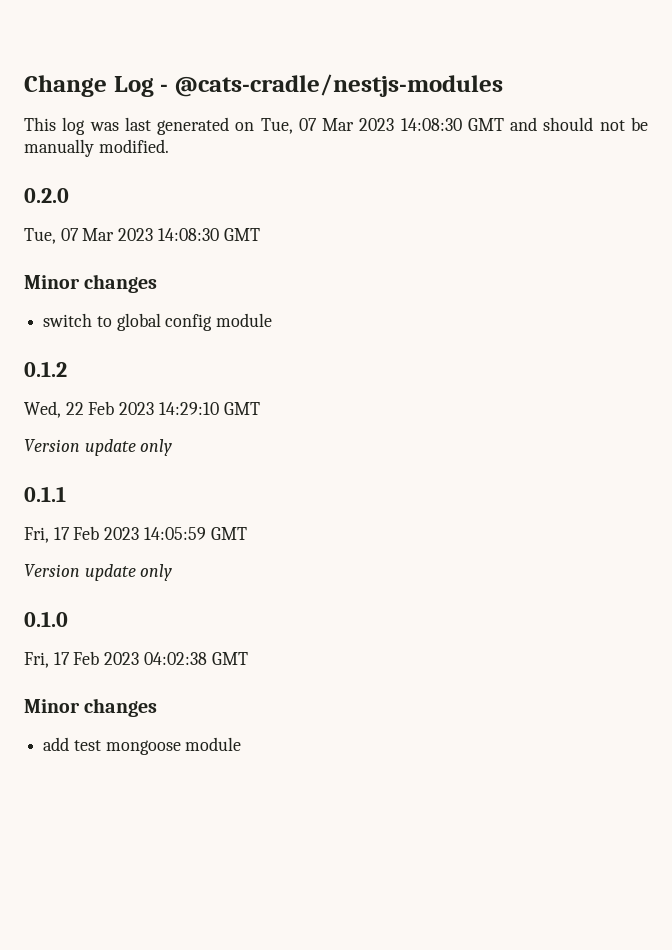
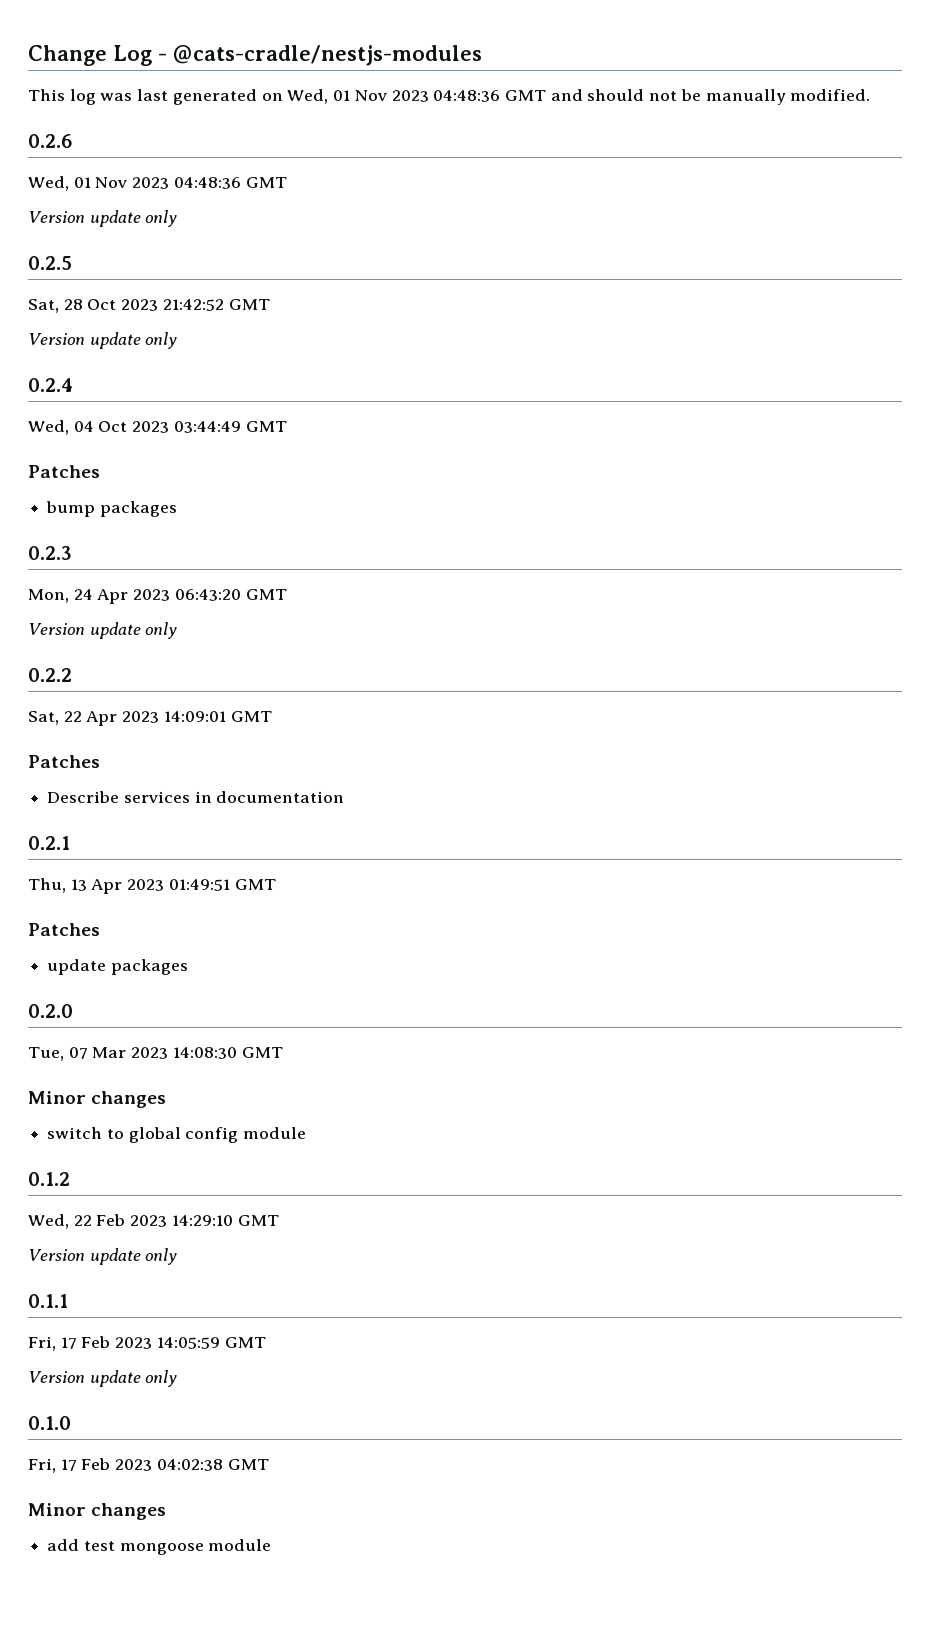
- This log was last generated on Tue, 07 Mar 2023 14:08:30 GMT and should not be manually modified.
+ This log was last generated on Wed, 01 Nov 2023 04:48:36 GMT and should not be manually modified.
+ 0.2.6
+ Wed, 01 Nov 2023 04:48:36 GMT
+ Version update only
+ 0.2.5
+ Sat, 28 Oct 2023 21:42:52 GMT
+ Version update only
+ 0.2.4
+ Wed, 04 Oct 2023 03:44:49 GMT
+ Patches
+ bump packages
+ 0.2.3
+ Mon, 24 Apr 2023 06:43:20 GMT
+ Version update only
+ 0.2.2
+ Sat, 22 Apr 2023 14:09:01 GMT
+ Patches
+ Describe services in documentation
+ 0.2.1
+ Thu, 13 Apr 2023 01:49:51 GMT
+ Patches
+ update packages

